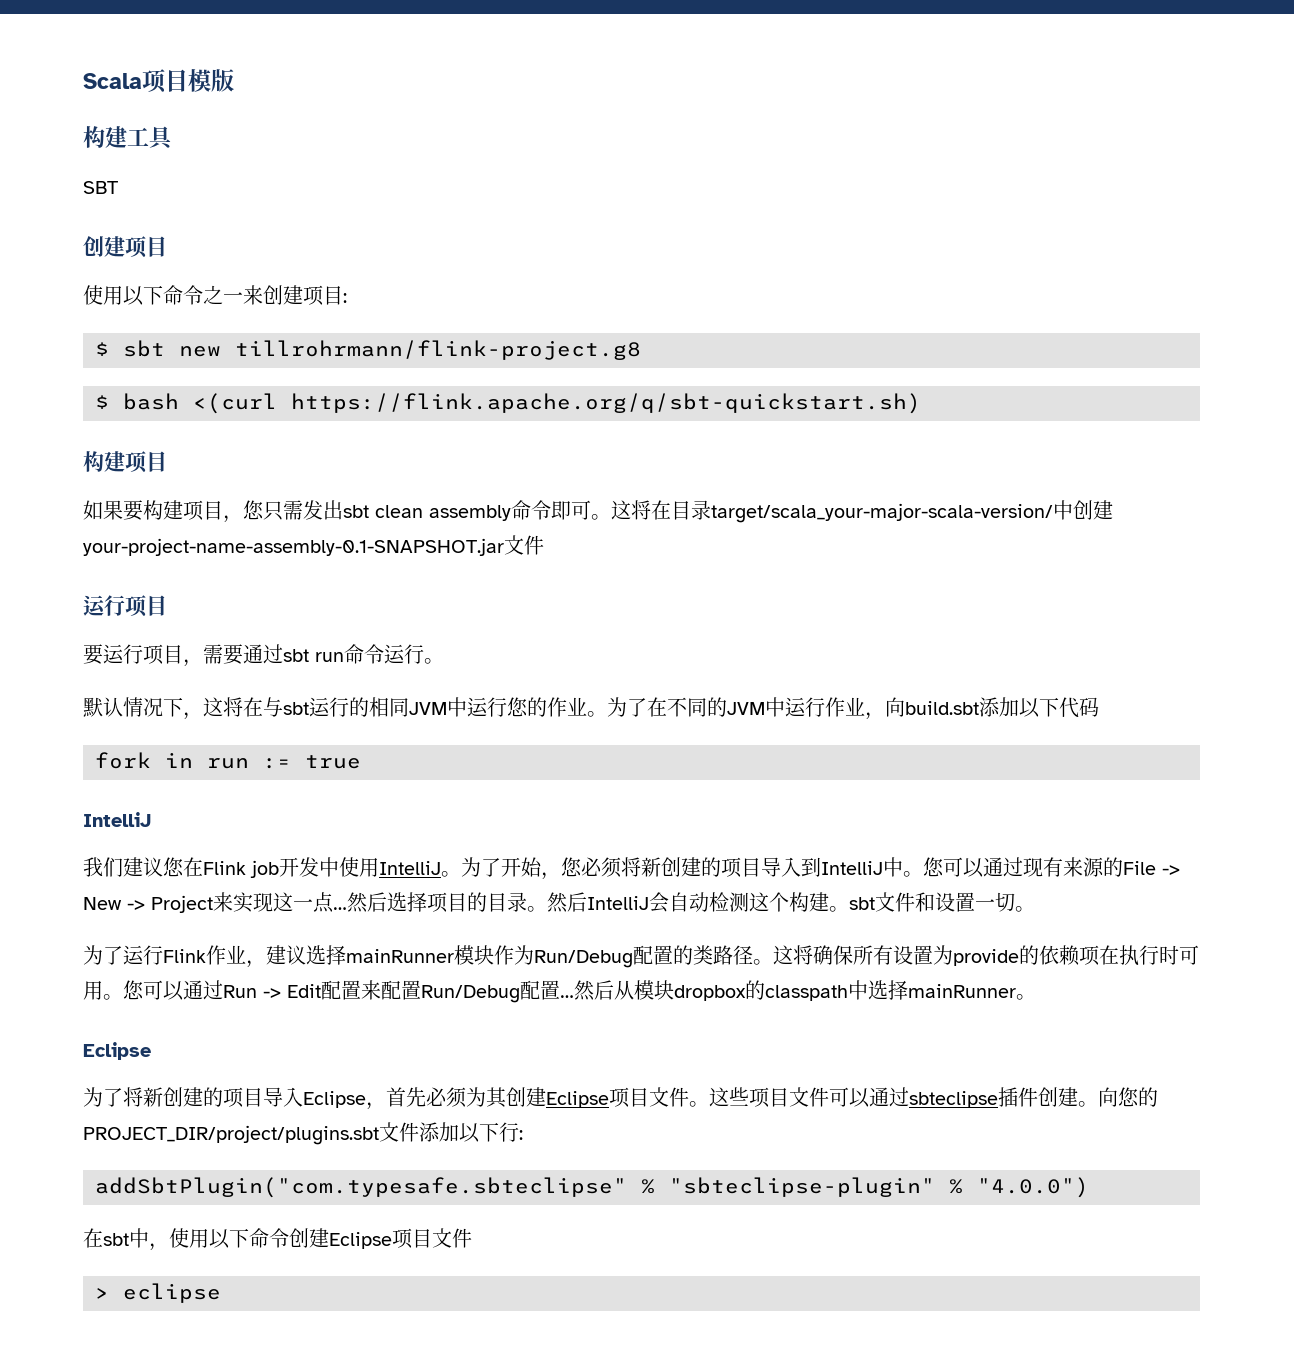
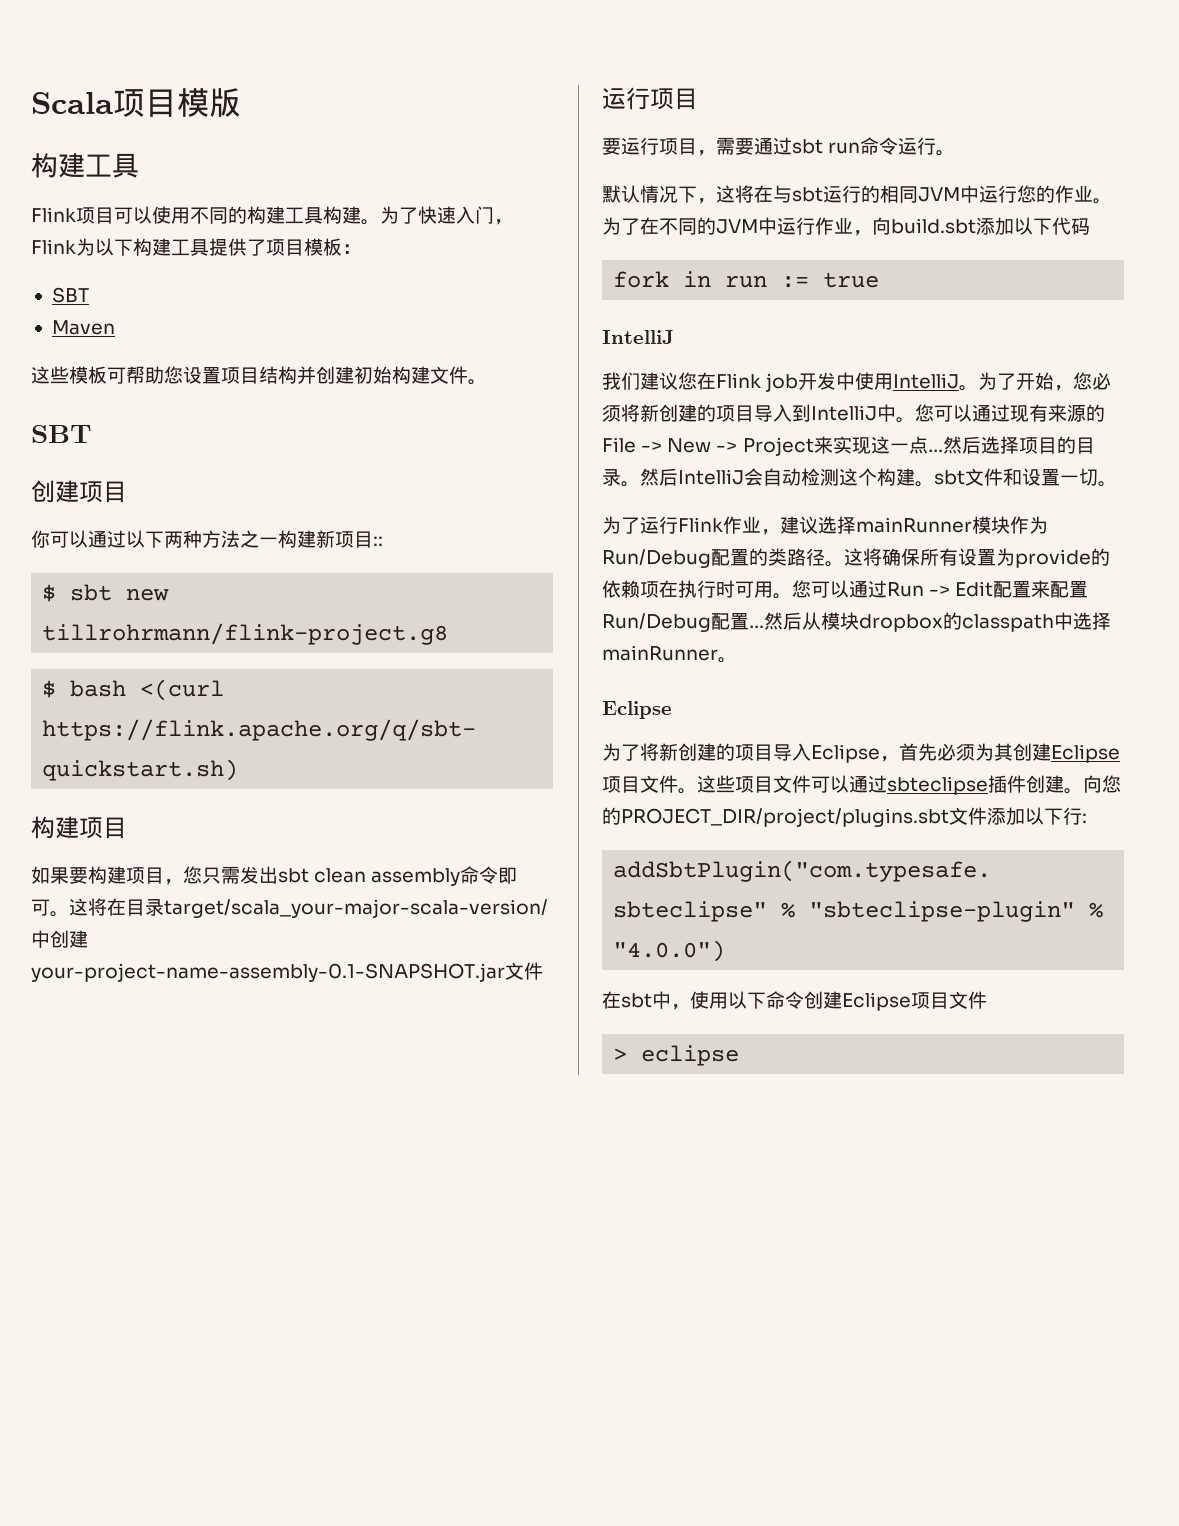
+ Flink项目可以使用不同的构建工具构建。为了快速入门，Flink为以下构建工具提供了项目模板：
+ SBT
+ Maven
+ 这些模板可帮助您设置项目结构并创建初始构建文件。
  SBT
  创建项目
- 使用以下命令之一来创建项目:
+ 你可以通过以下两种方法之一构建新项目::

